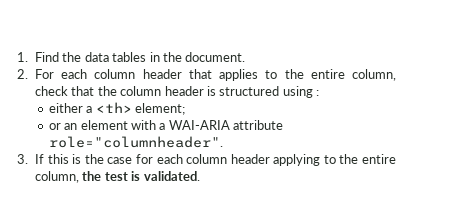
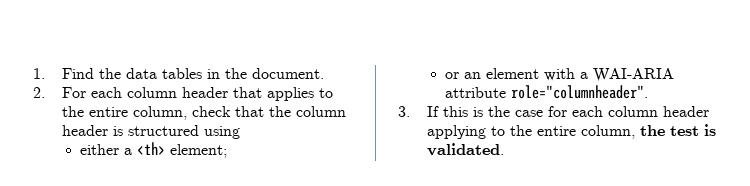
- 2. For each column header that applies to the entire column, check that the column header is structured using :
+ 2. For each column header that applies to the entire column, check that the column header is structured using

